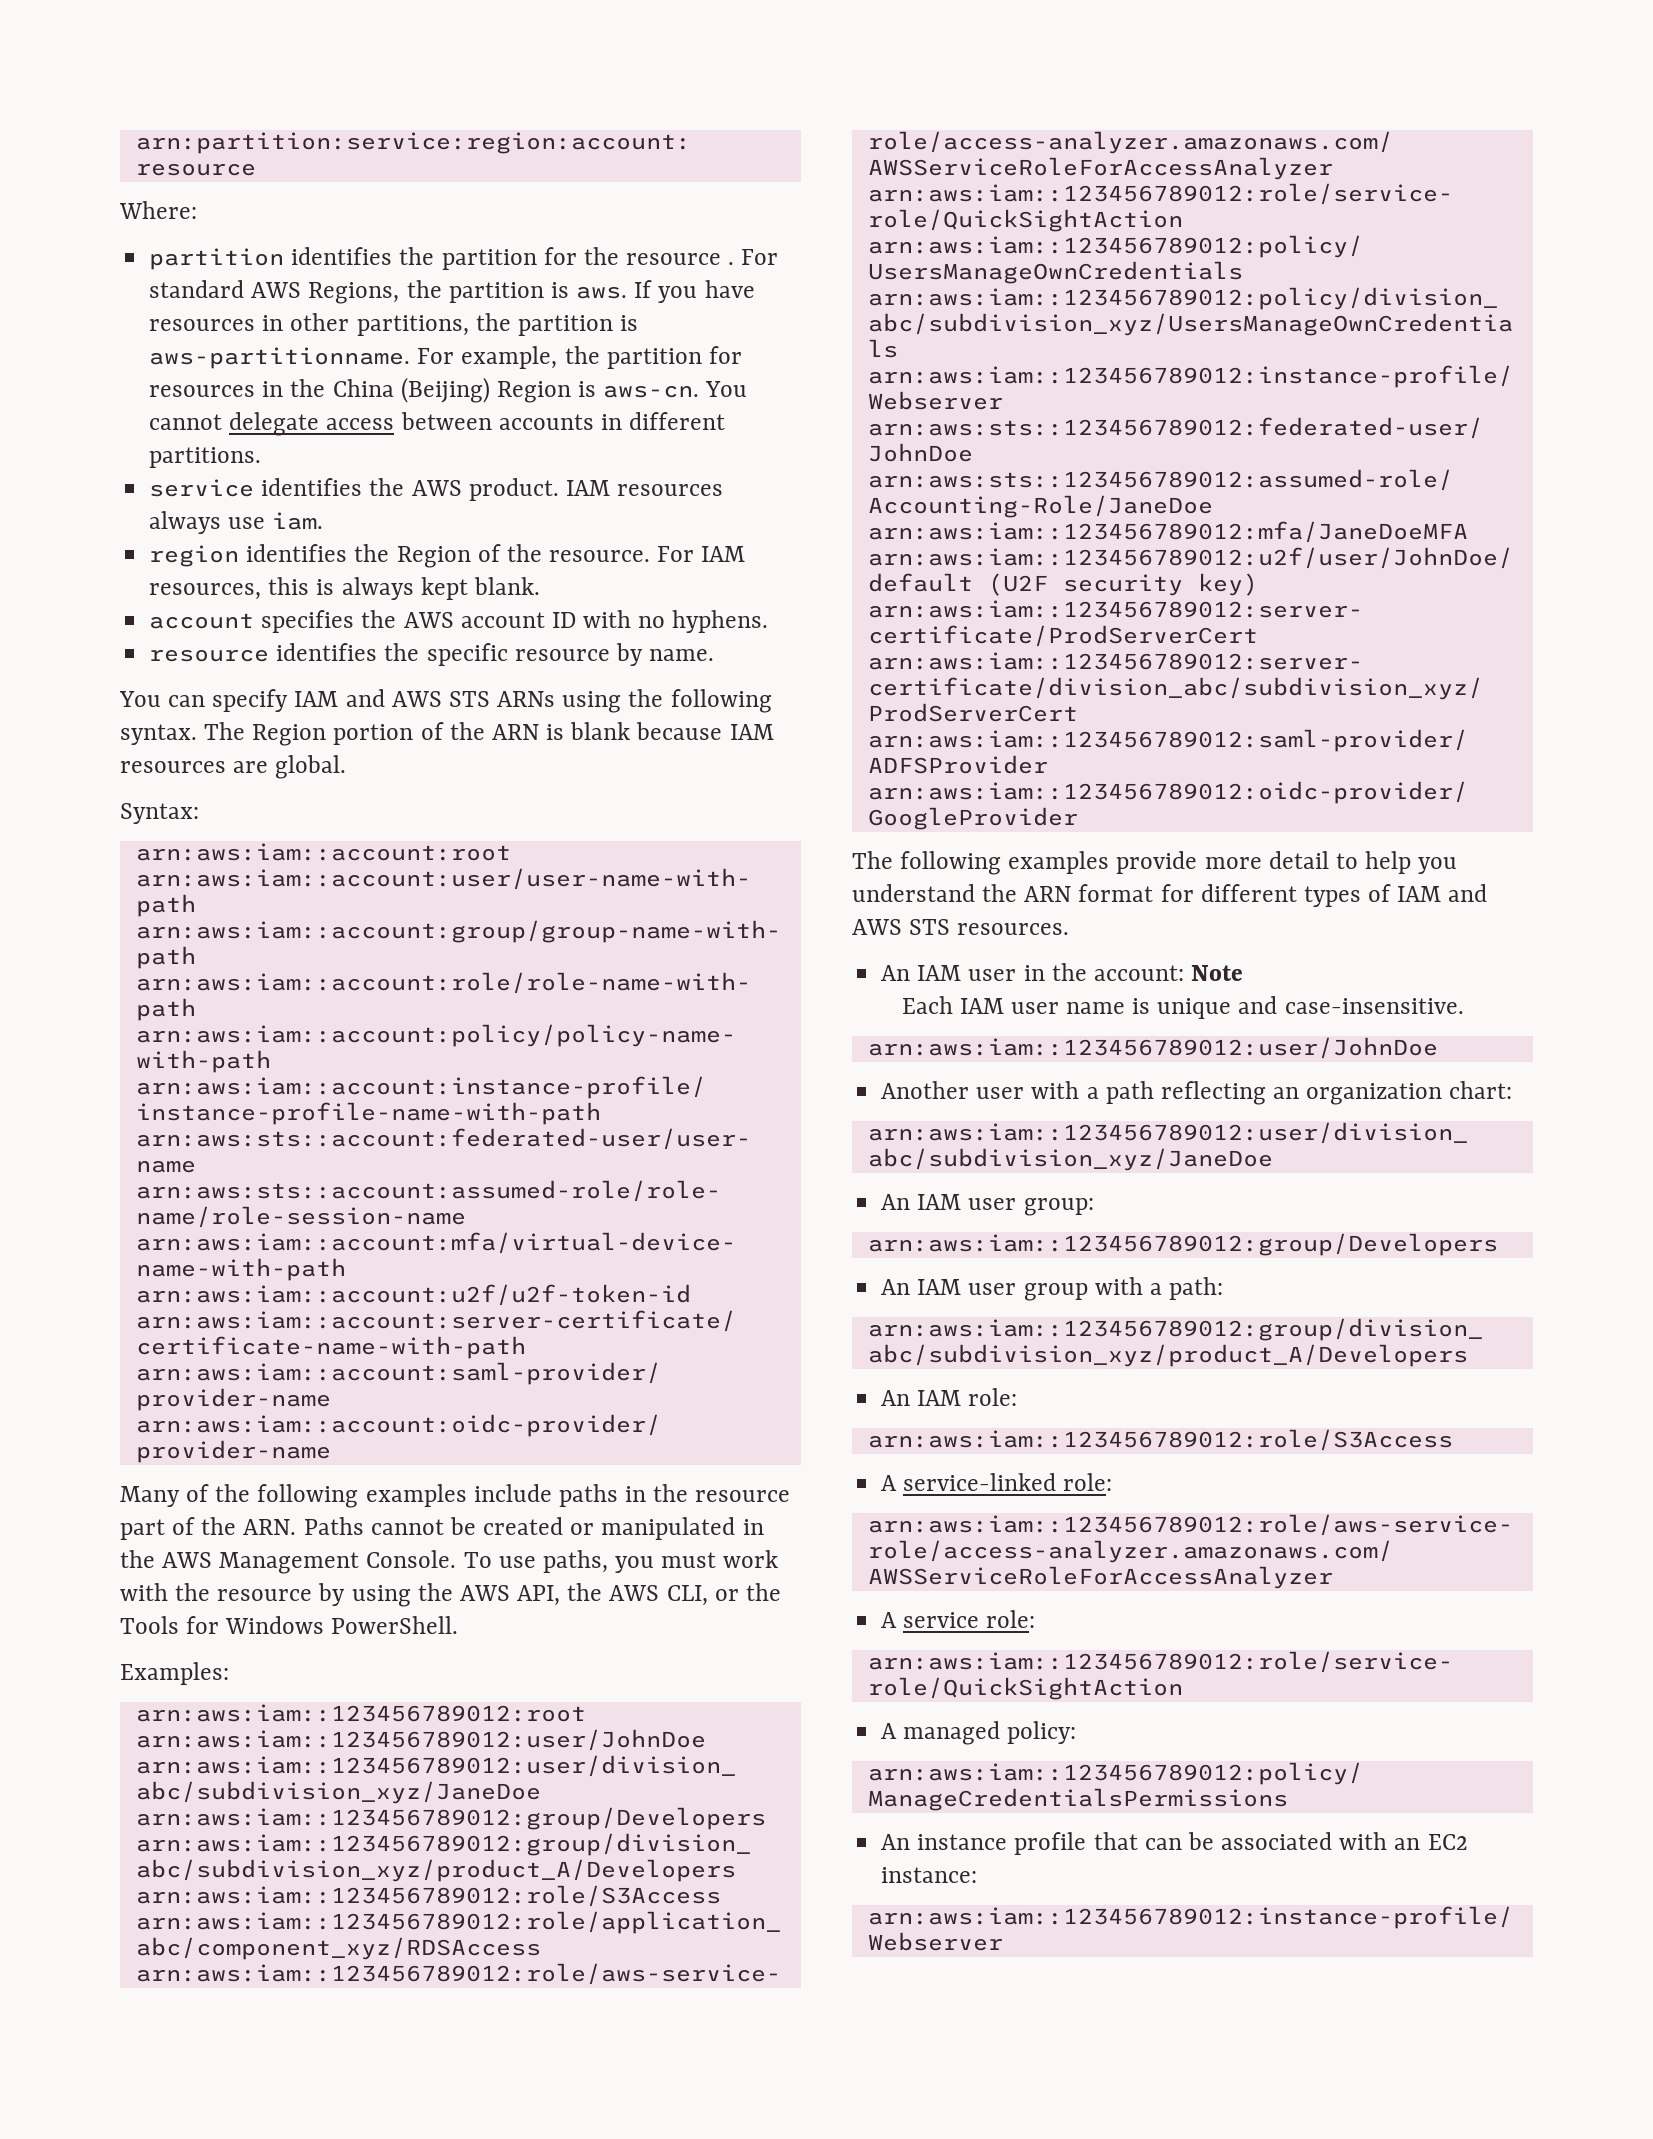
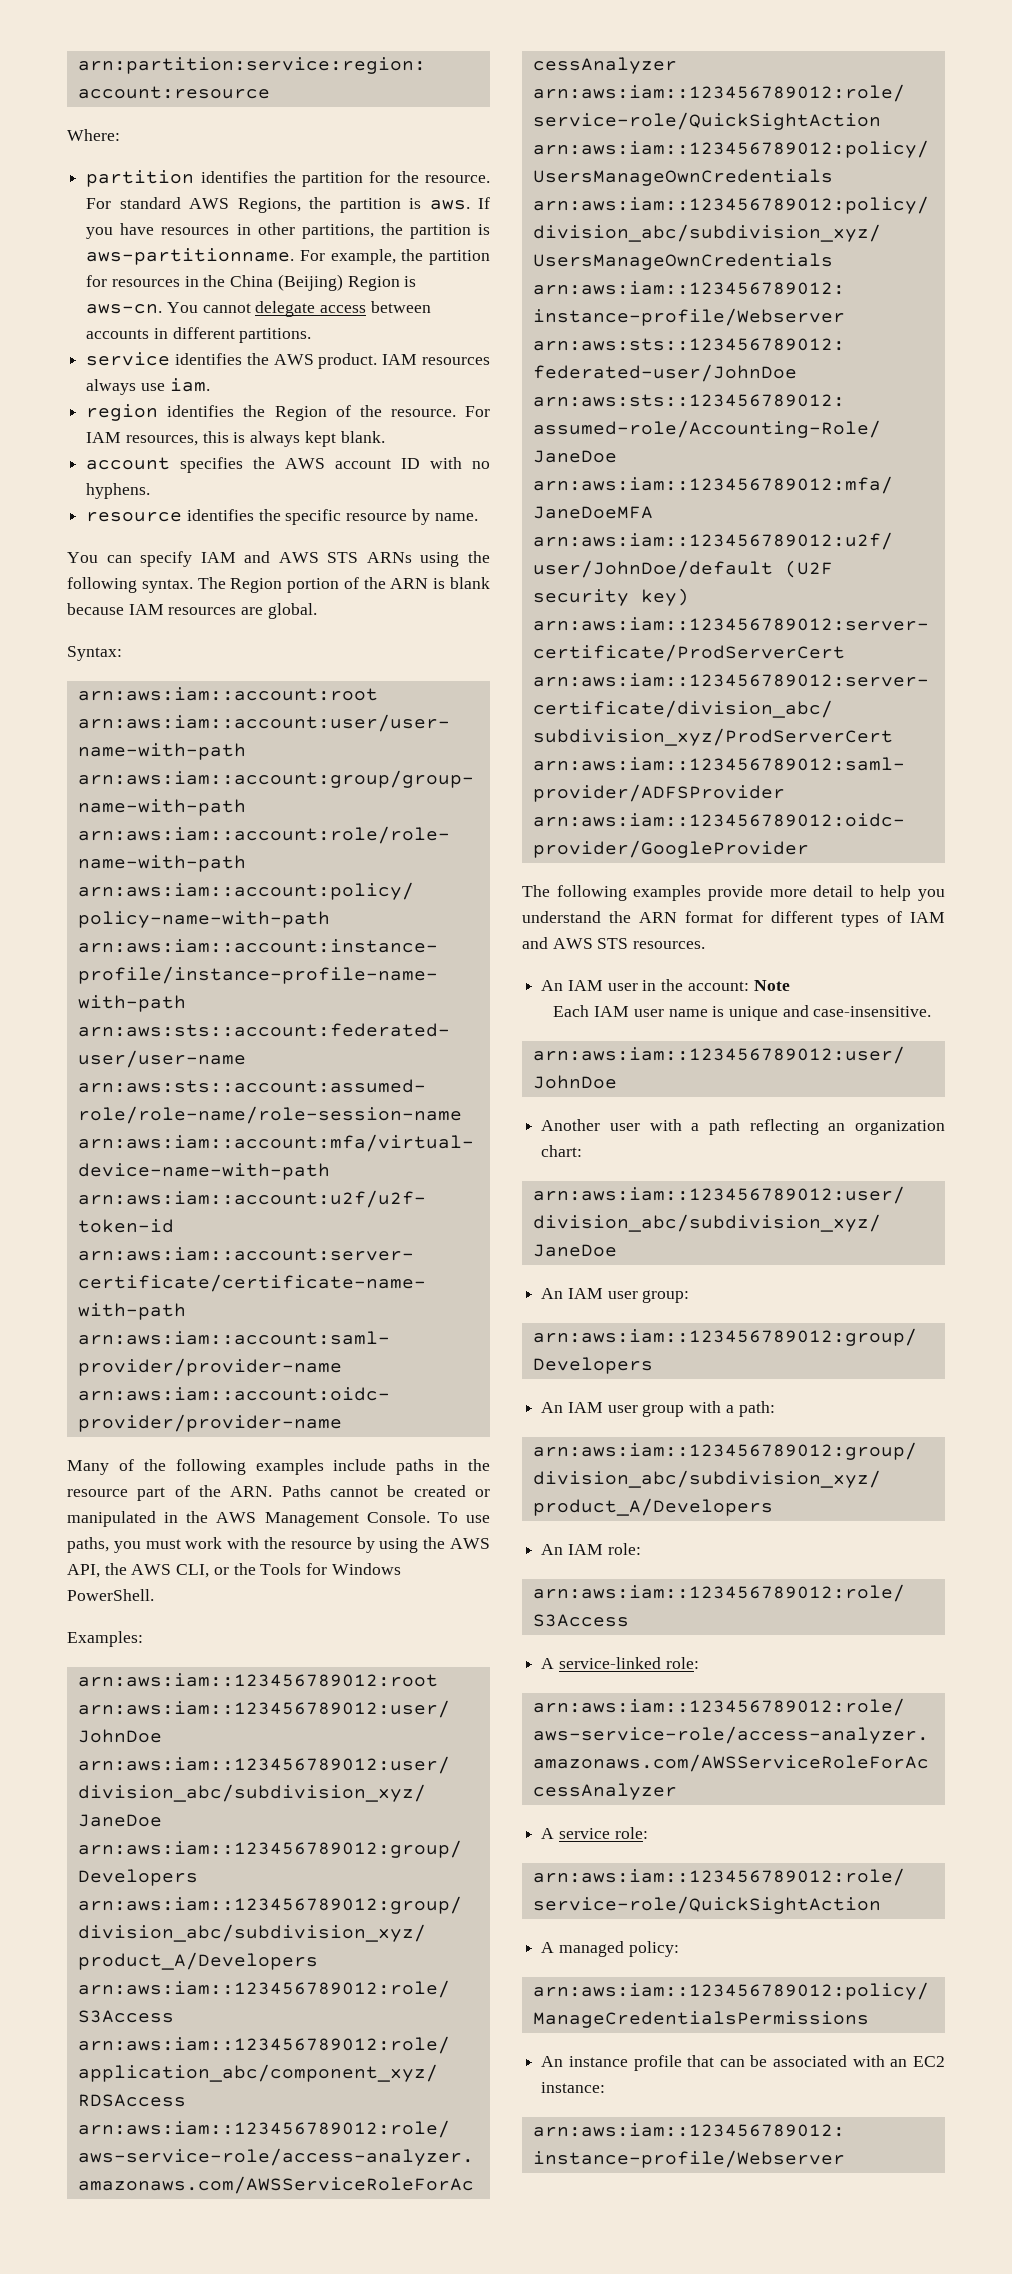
- partition identifies the partition for the resource .
+ partition identifies the partition for the resource.

